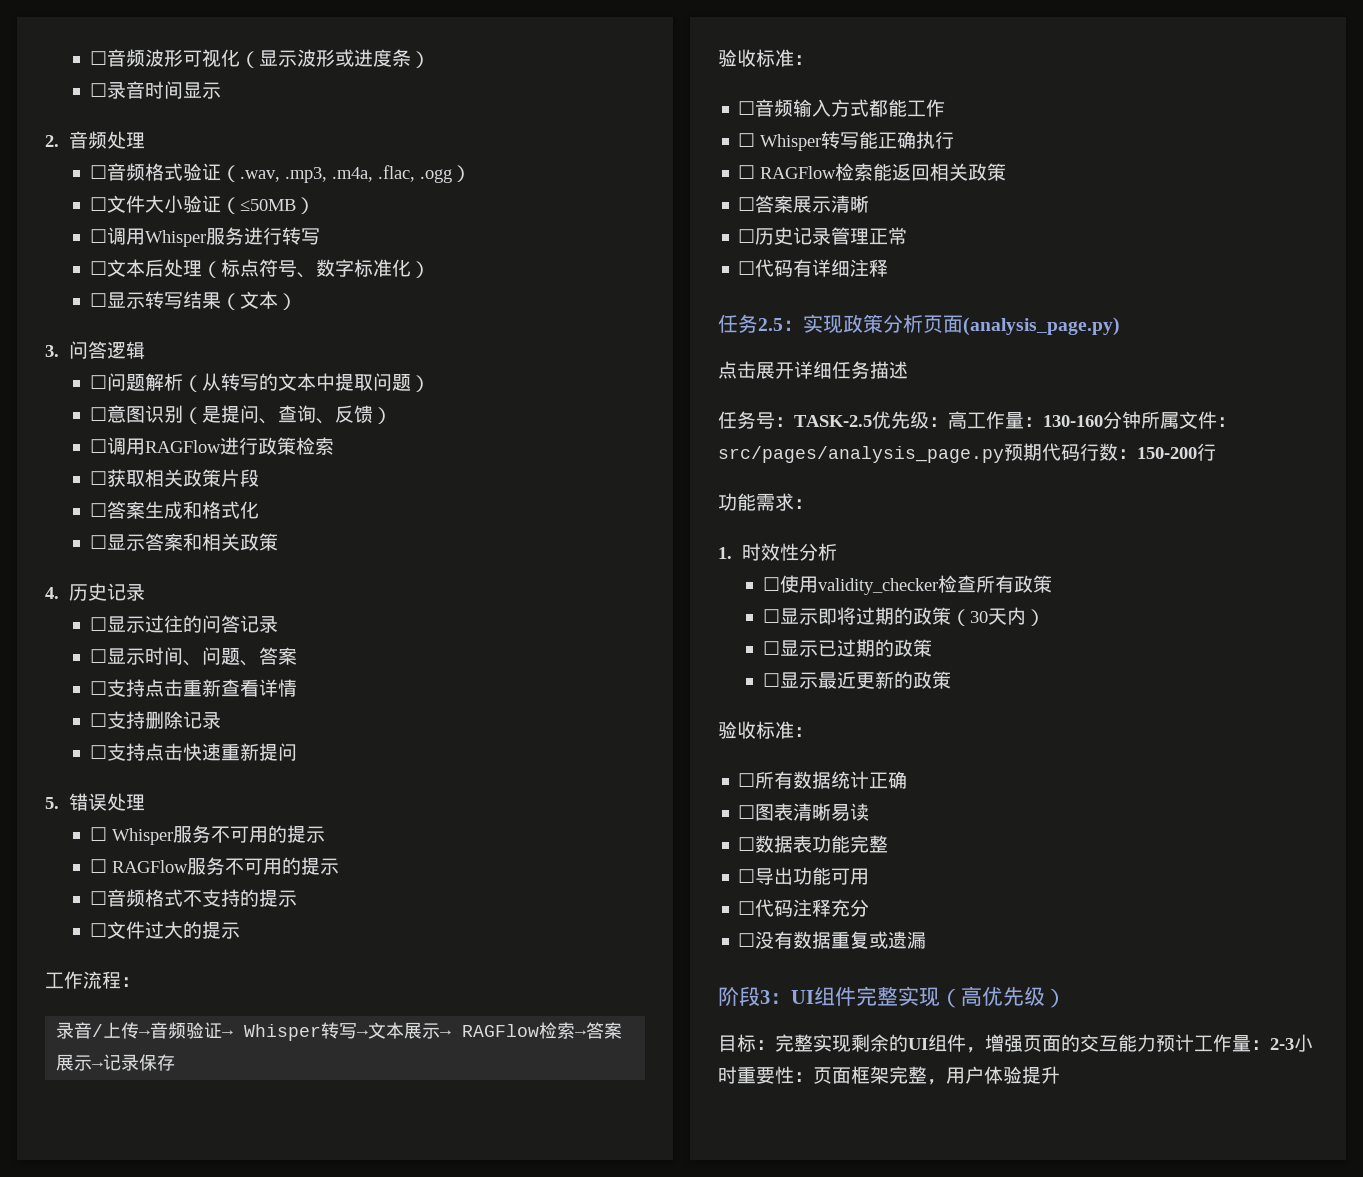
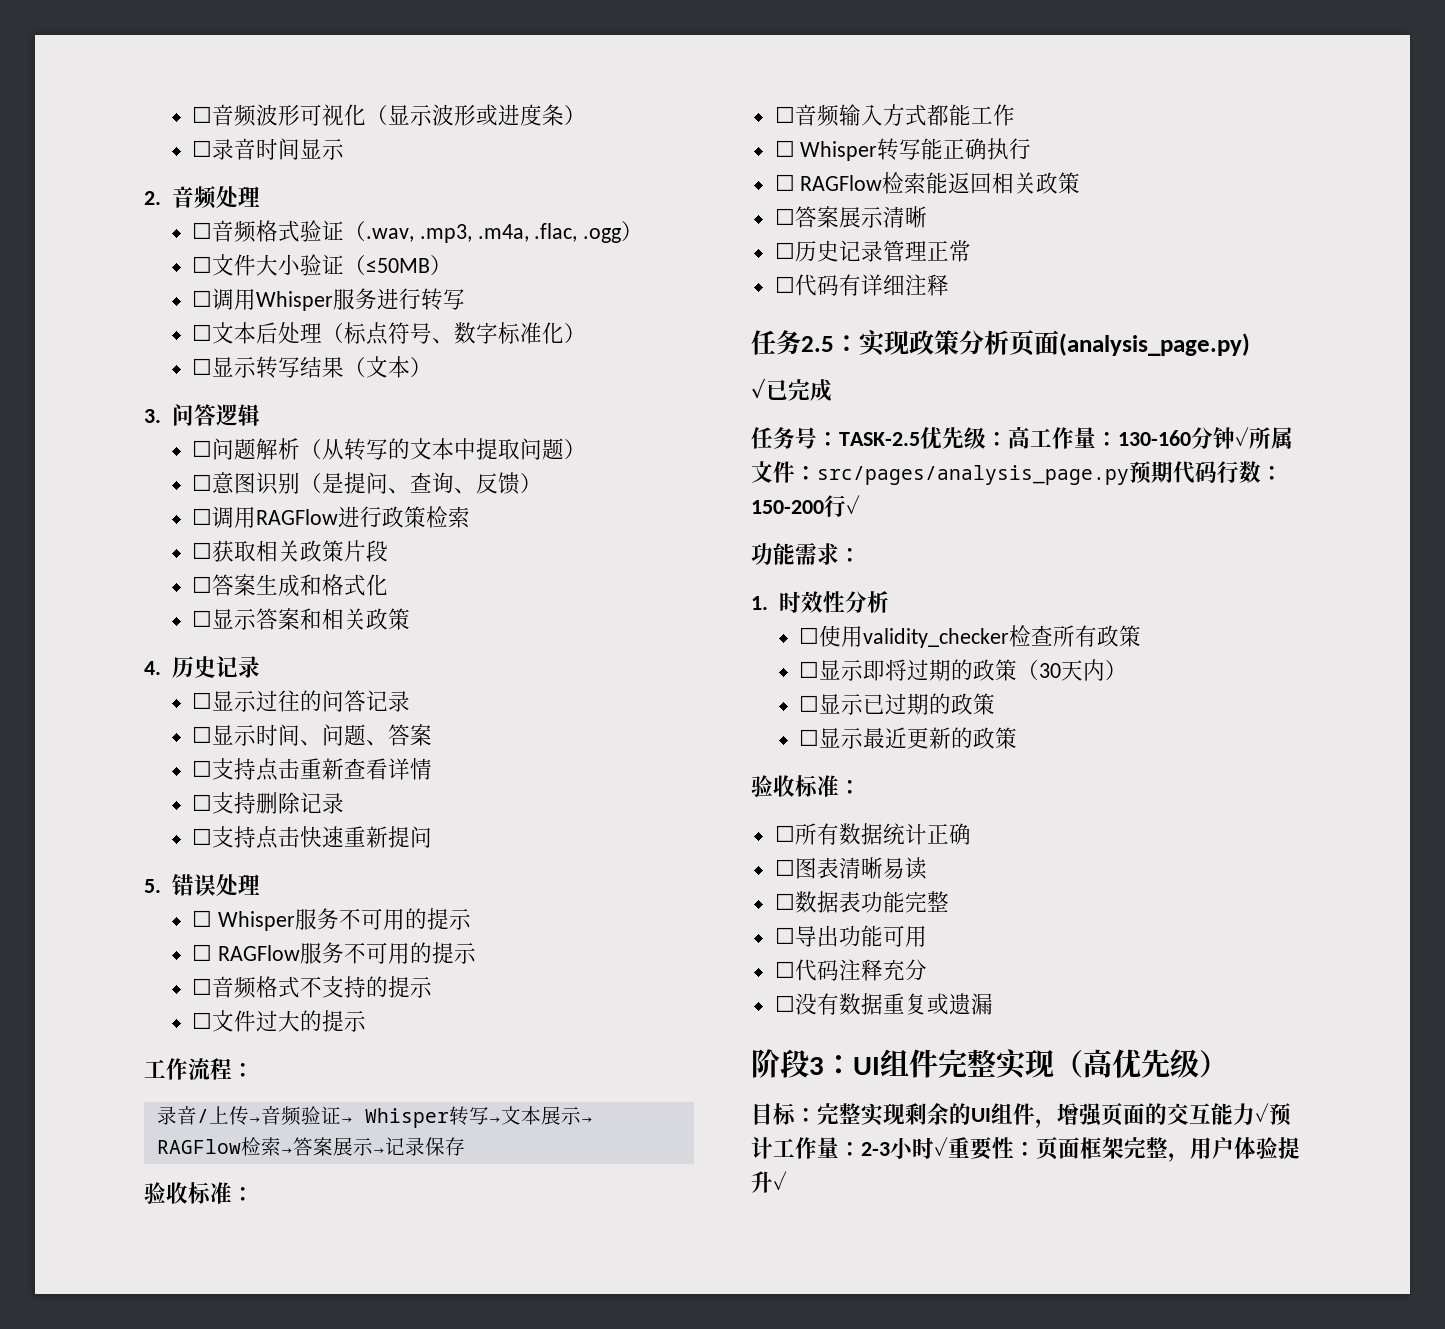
- 点击展开详细任务描述
+ ✓已完成
- 任务号：TASK-2.5优先级：高工作量：130-160分钟所属文件：src/pages/analysis_page.py预期代码行数：150-200行
+ 任务号：TASK-2.5优先级：高工作量：130-160分钟✓所属文件：src/pages/analysis_page.py预期代码行数：150-200行✓
- 目标：完整实现剩余的UI组件，增强页面的交互能力预计工作量：2-3小时重要性：页面框架完整，用户体验提升
+ 目标：完整实现剩余的UI组件，增强页面的交互能力✓预计工作量：2-3小时✓重要性：页面框架完整，用户体验提升✓

